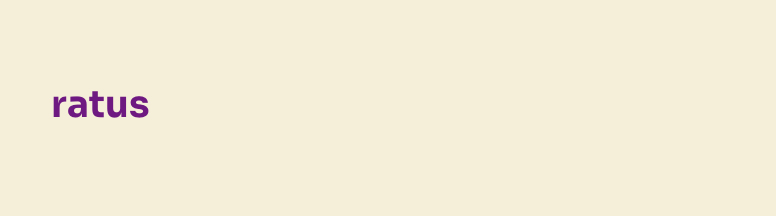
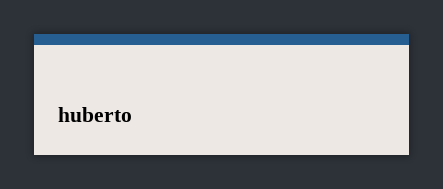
- ratus
+ huberto

